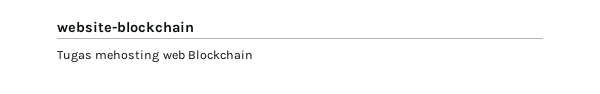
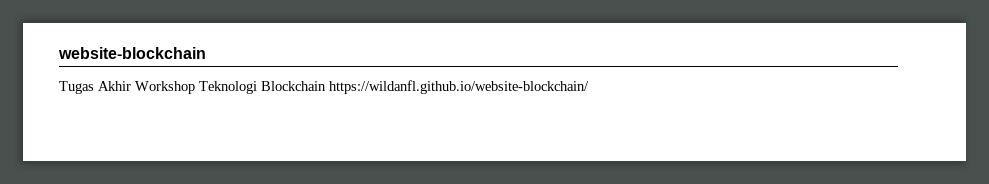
- Tugas mehosting web Blockchain
+ Tugas Akhir Workshop Teknologi Blockchain https://wildanfl.github.io/website-blockchain/

